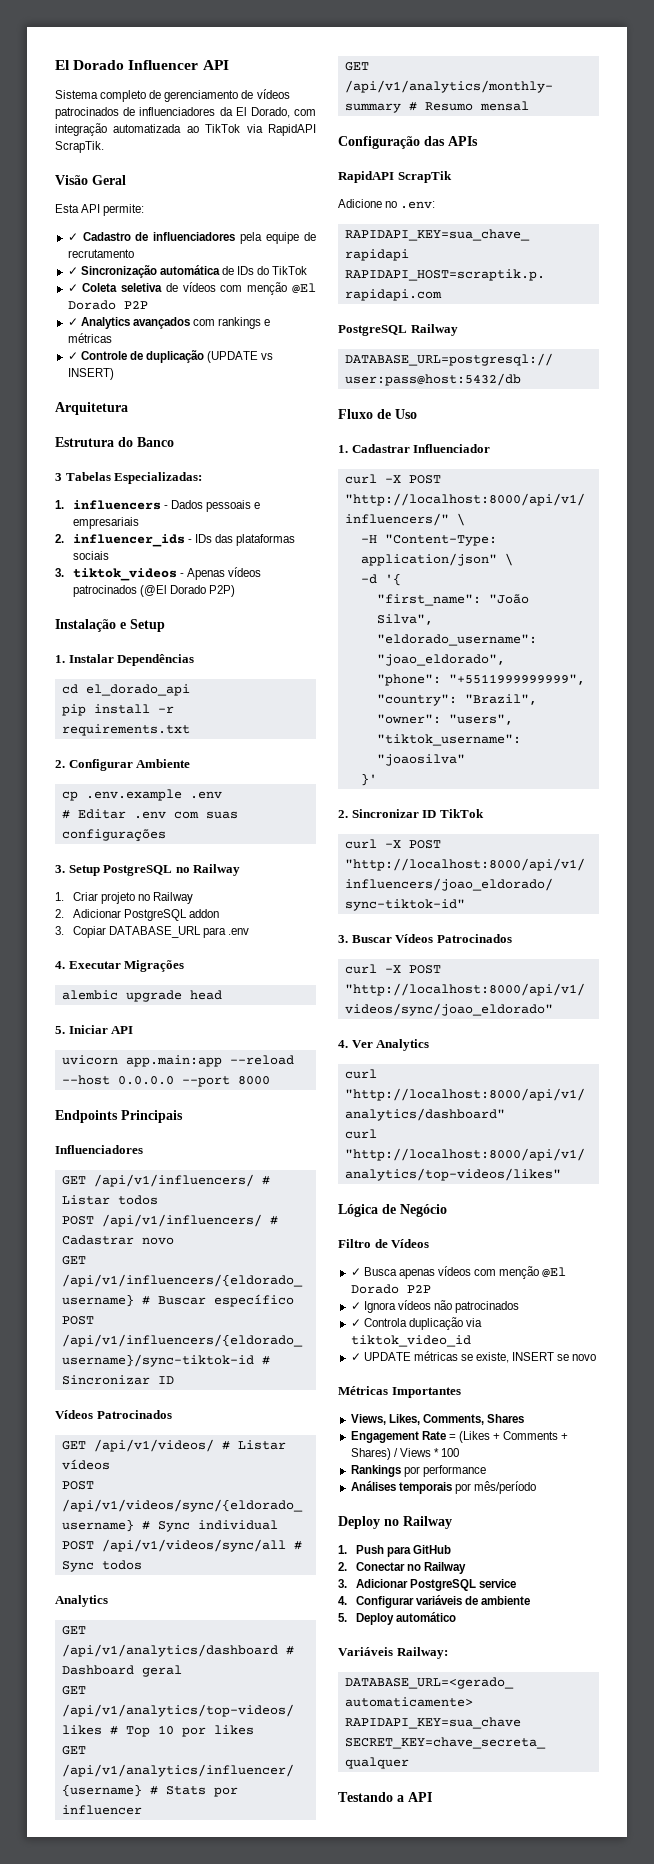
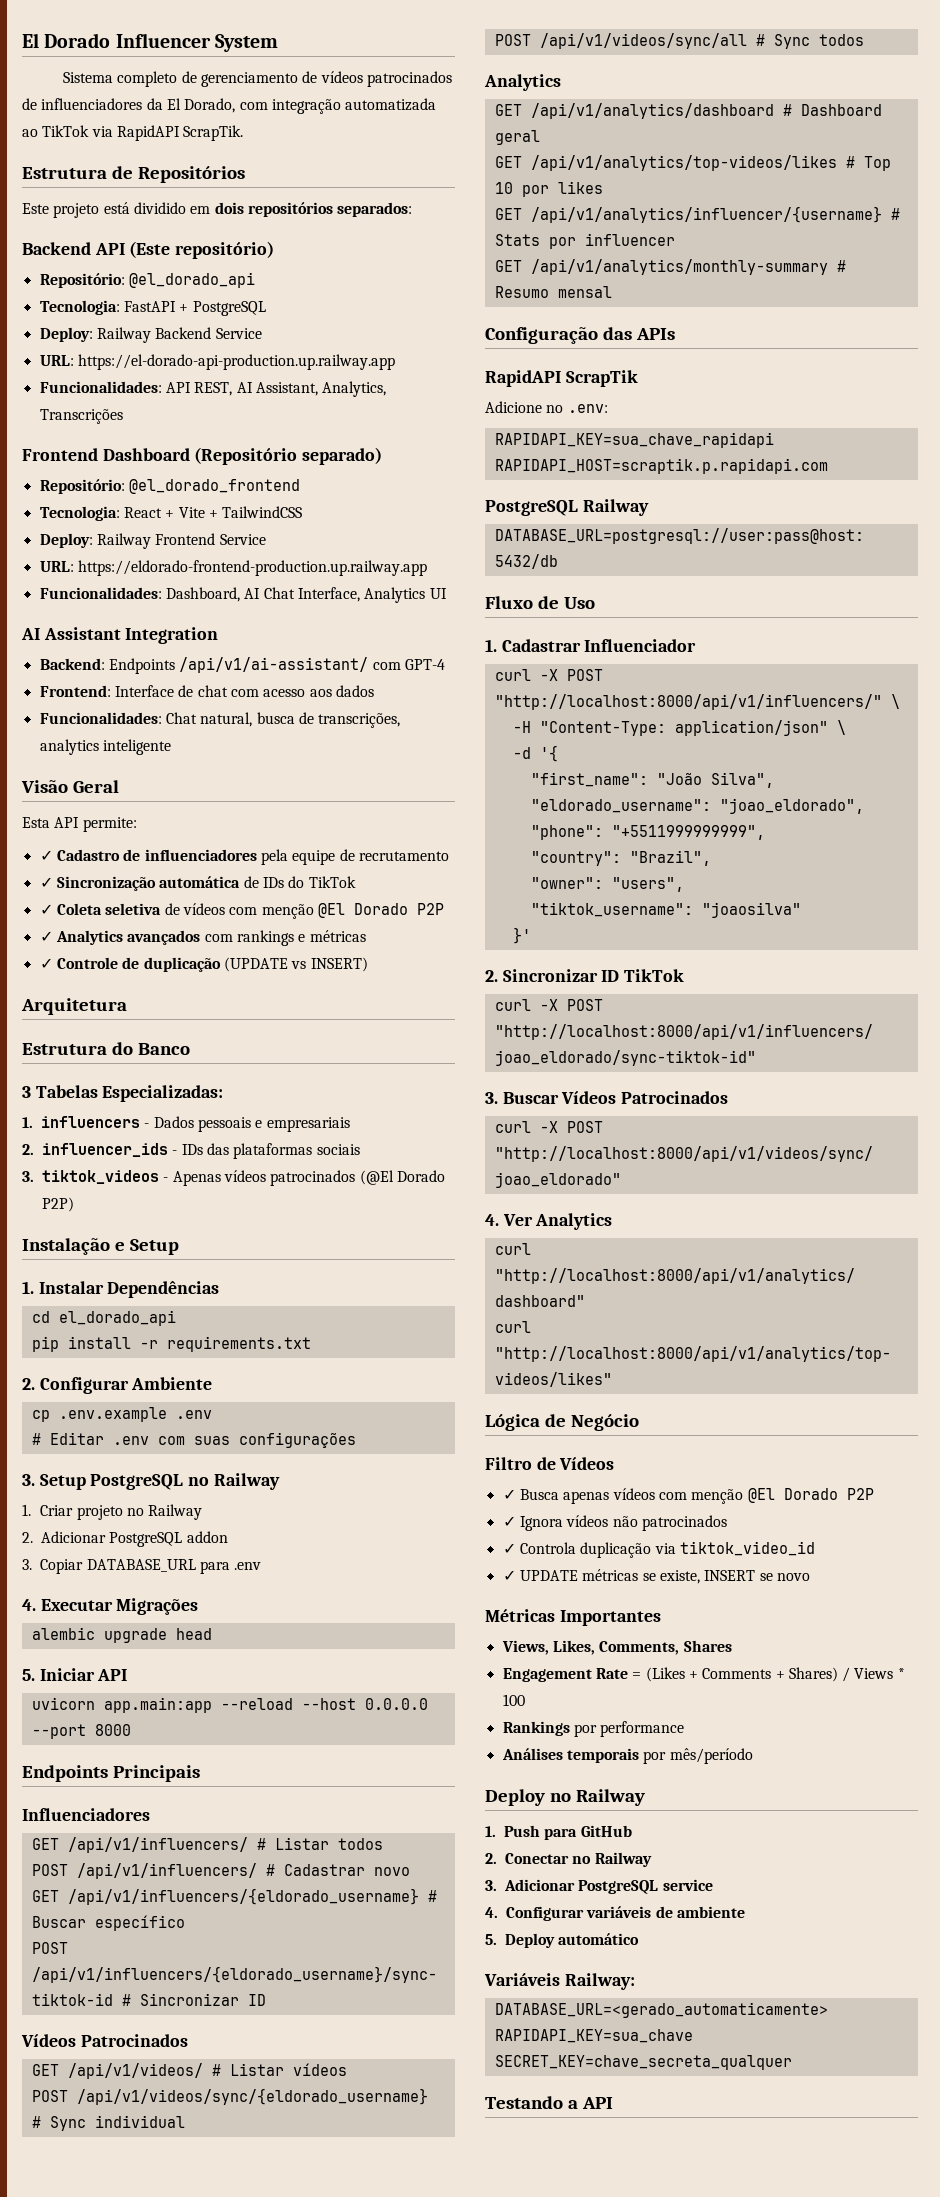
- El Dorado Influencer API
+ El Dorado Influencer System
+ Estrutura de Repositórios
+ Este projeto está dividido em dois repositórios separados:
+ Backend API (Este repositório)
+ Repositório: @el_dorado_api
+ Tecnologia: FastAPI + PostgreSQL
+ Deploy: Railway Backend Service
+ URL: https://el-dorado-api-production.up.railway.app
+ Funcionalidades: API REST, AI Assistant, Analytics, Transcrições
+ Frontend Dashboard (Repositório separado)
+ Repositório: @el_dorado_frontend
+ Tecnologia: React + Vite + TailwindCSS
+ Deploy: Railway Frontend Service
+ URL: https://eldorado-frontend-production.up.railway.app
+ Funcionalidades: Dashboard, AI Chat Interface, Analytics UI
+ AI Assistant Integration
+ Backend: Endpoints /api/v1/ai-assistant/ com GPT-4
+ Frontend: Interface de chat com acesso aos dados
+ Funcionalidades: Chat natural, busca de transcrições, analytics inteligente

